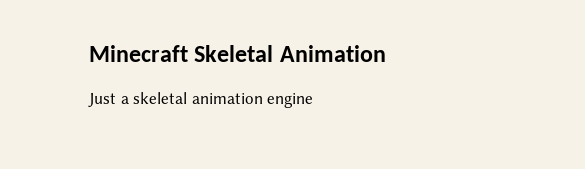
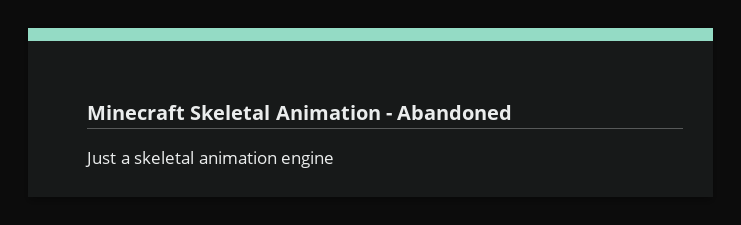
- Minecraft Skeletal Animation
+ Minecraft Skeletal Animation - Abandoned

